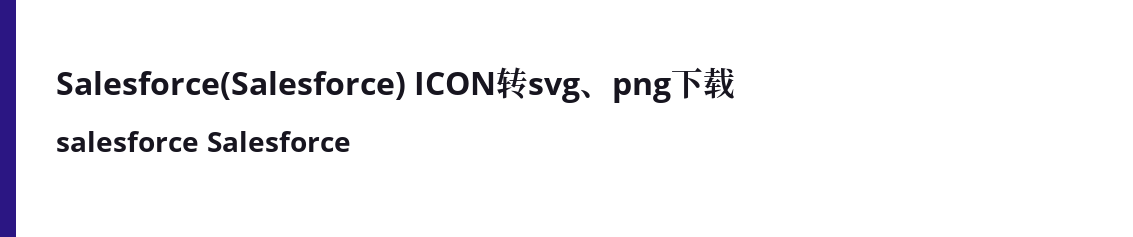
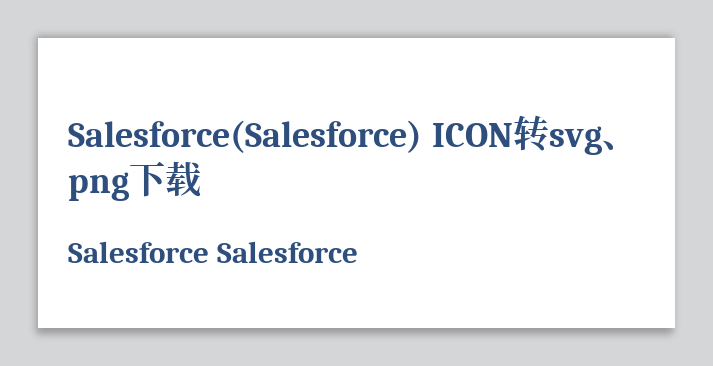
- salesforce Salesforce
+ Salesforce Salesforce

